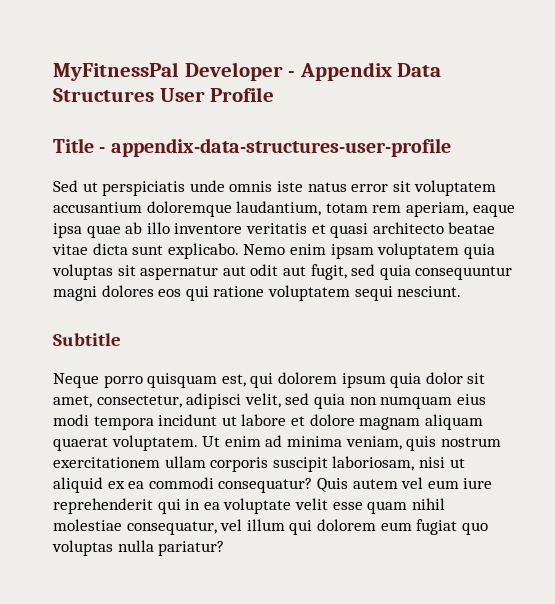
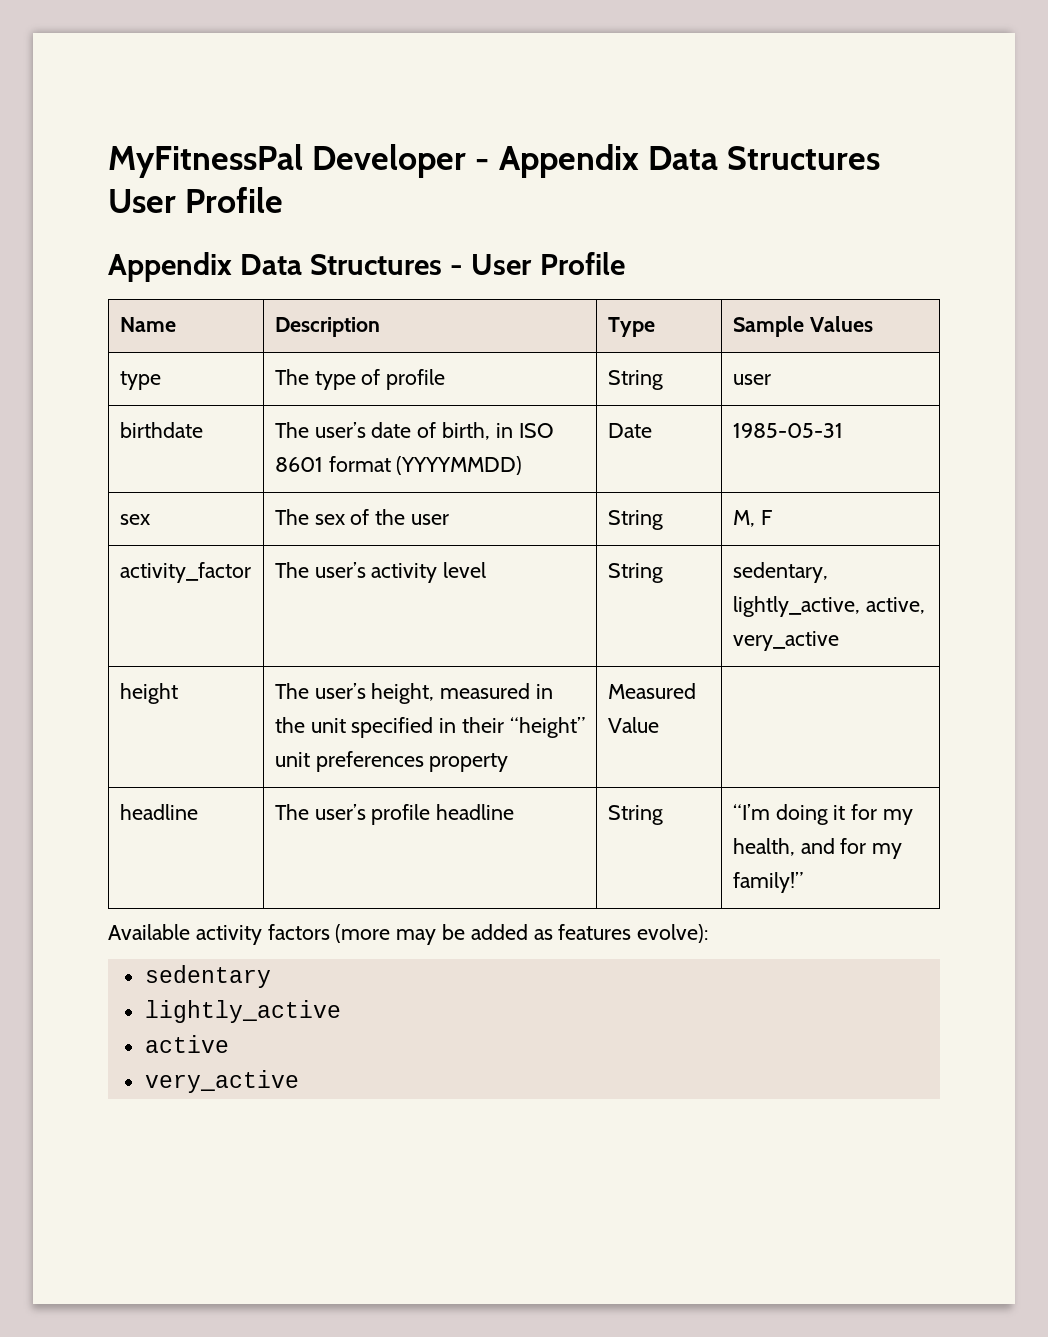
- Title - appendix-data-structures-user-profile
- Sed ut perspiciatis unde omnis iste natus error sit voluptatem accusantium doloremque laudantium, totam rem aperiam, eaque ipsa quae ab illo inventore veritatis et quasi architecto beatae vitae dicta sunt explicabo. Nemo enim ipsam voluptatem quia voluptas sit aspernatur aut odit aut fugit, sed quia consequuntur magni dolores eos qui ratione voluptatem sequi nesciunt.
- Subtitle
- Neque porro quisquam est, qui dolorem ipsum quia dolor sit amet, consectetur, adipisci velit, sed quia non numquam eius modi tempora incidunt ut labore et dolore magnam aliquam quaerat voluptatem. Ut enim ad minima veniam, quis nostrum exercitationem ullam corporis suscipit laboriosam, nisi ut aliquid ex ea commodi consequatur? Quis autem vel eum iure reprehenderit qui in ea voluptate velit esse quam nihil molestiae consequatur, vel illum qui dolorem eum fugiat quo voluptas nulla pariatur?
+ Appendix Data Structures - User Profile
+ Name | Description | Type | Sample Values
+ type | The type of profile | String | user
+ birthdate | The user’s date of birth, in ISO 8601 format (YYYYMMDD) | Date | 1985-05-31
+ sex | The sex of the user | String | M, F
+ activity_factor | The user’s activity level | String | sedentary, lightly_active, active, very_active
+ height | The user’s height, measured in the unit specified in their “height” unit preferences property | Measured Value |
+ headline | The user’s profile headline | String | “I’m doing it for my health, and for my family!”
+ Available activity factors (more may be added as features evolve):
+ sedentary
+ lightly_active
+ active
+ very_active

